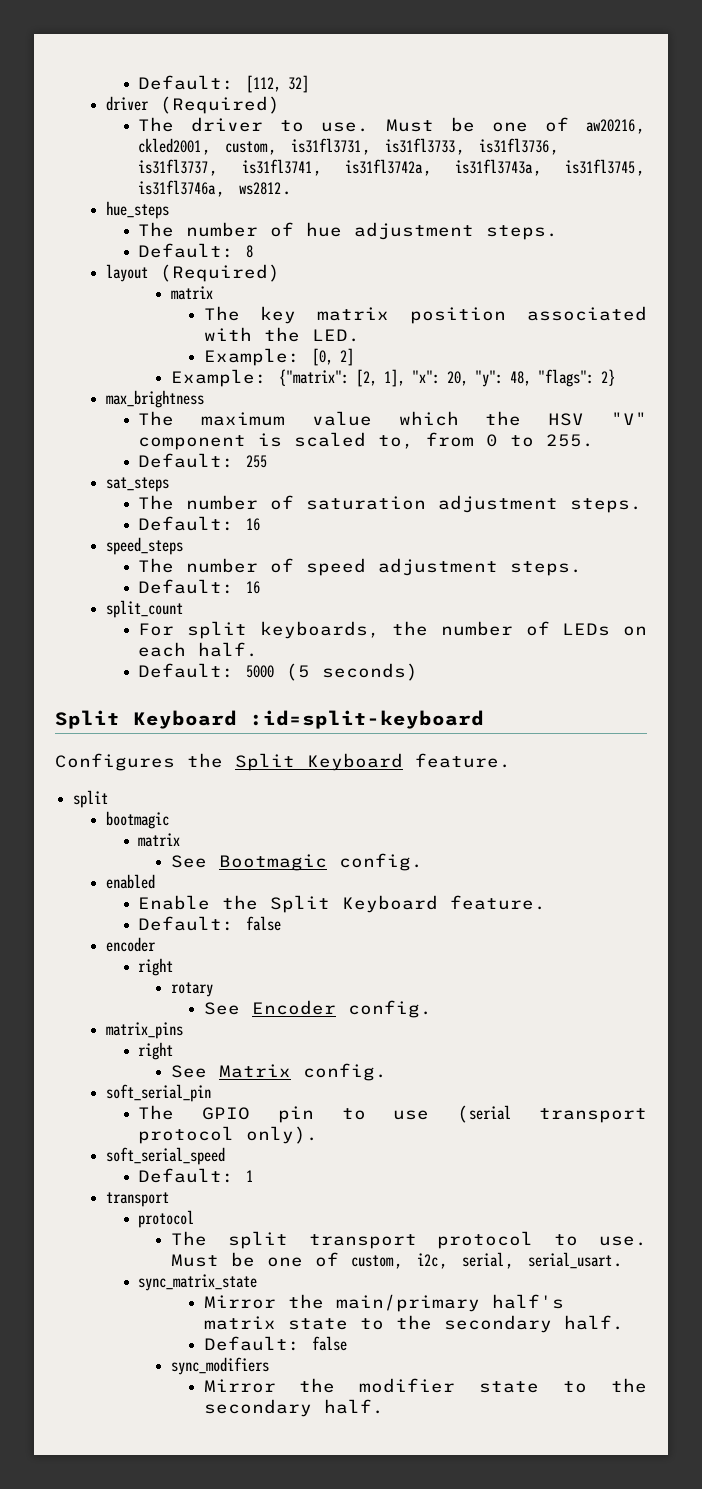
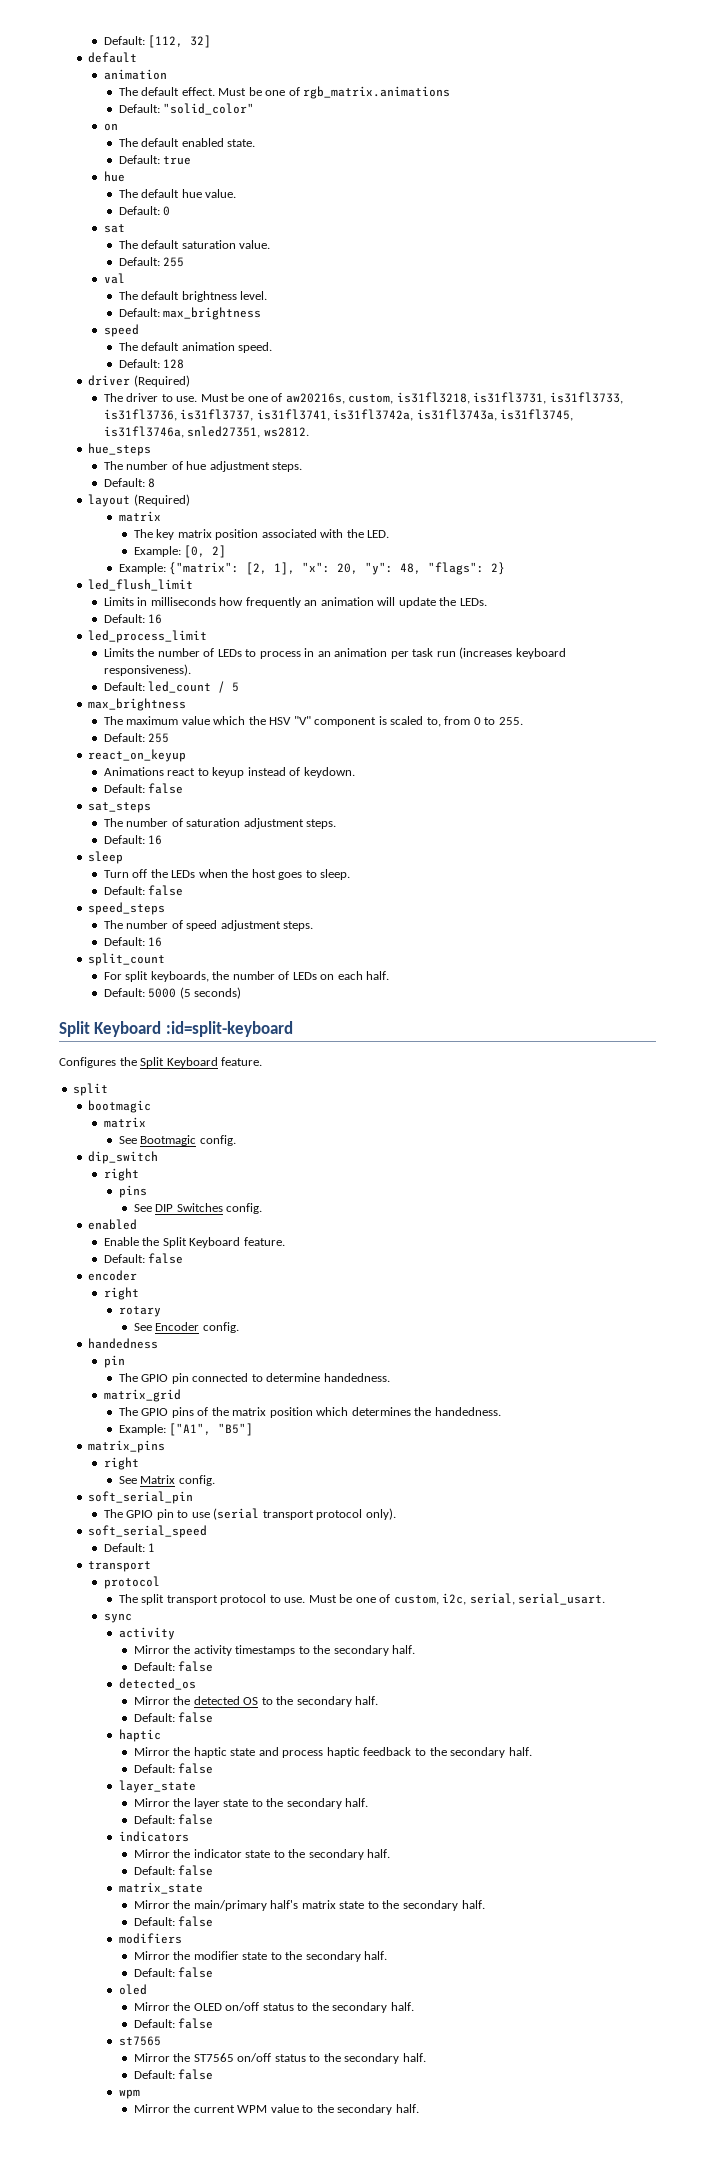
  Default: [112, 32]
+ default
+ animation
+ The default effect. Must be one of rgb_matrix.animations
+ Default: "solid_color"
+ on
+ The default enabled state.
+ Default: true
+ hue
+ The default hue value.
+ Default: 0
+ sat
+ The default saturation value.
+ Default: 255
+ val
+ The default brightness level.
+ Default: max_brightness
+ speed
+ The default animation speed.
+ Default: 128
- Must be one of aw20216, ckled2001, custom, is31fl3731, is31fl3733, is31fl3736, is31fl3737, is31fl3741, is31fl3742a, is31fl3743a, is31fl3745, is31fl3746a, ws2812.
+ Must be one of aw20216s, custom, is31fl3218, is31fl3731, is31fl3733, is31fl3736, is31fl3737, is31fl3741, is31fl3742a, is31fl3743a, is31fl3745, is31fl3746a, snled27351, ws2812.
+ led_flush_limit
+ Limits in milliseconds how frequently an animation will update the LEDs.
+ Default: 16
+ led_process_limit
+ Limits the number of LEDs to process in an animation per task run (increases keyboard responsiveness).
+ Default: led_count / 5
+ react_on_keyup
+ Animations react to keyup instead of keydown.
+ Default: false
+ sleep
+ Turn off the LEDs when the host goes to sleep.
+ Default: false
+ dip_switch
+ right
+ pins
+ See DIP Switches config.
+ handedness
+ pin
+ The GPIO pin connected to determine handedness.
+ matrix_grid
+ The GPIO pins of the matrix position which determines the handedness.
+ Example: ["A1", "B5"]
- sync_matrix_state
+ sync
+ activity
+ Mirror the activity timestamps to the secondary half.
+ Default: false
+ detected_os
+ Mirror the detected OS to the secondary half.
+ Default: false
+ haptic
+ Mirror the haptic state and process haptic feedback to the secondary half.
+ Default: false
+ layer_state
+ Mirror the layer state to the secondary half.
+ Default: false
+ indicators
+ Mirror the indicator state to the secondary half.
+ Default: false
+ matrix_state
- sync_modifiers
+ modifiers
  Mirror the modifier state to the secondary half.
+ Default: false
+ oled
+ Mirror the OLED on/off status to the secondary half.
+ Default: false
+ st7565
+ Mirror the ST7565 on/off status to the secondary half.
+ Default: false
+ wpm
+ Mirror the current WPM value to the secondary half.

